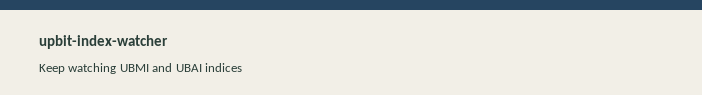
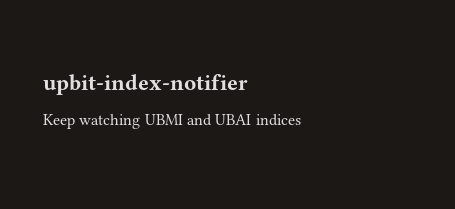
- upbit-index-watcher
+ upbit-index-notifier

